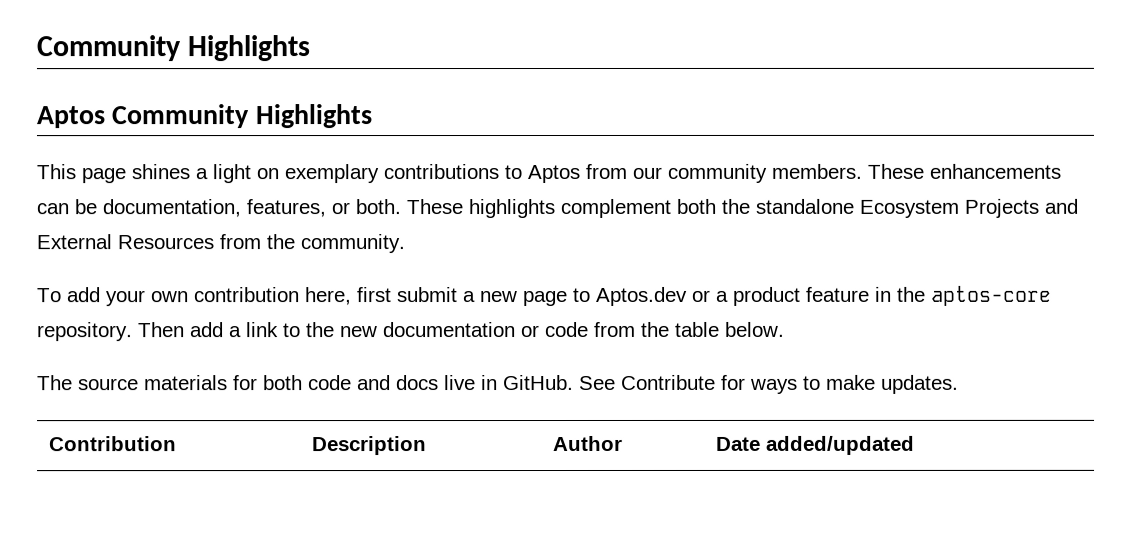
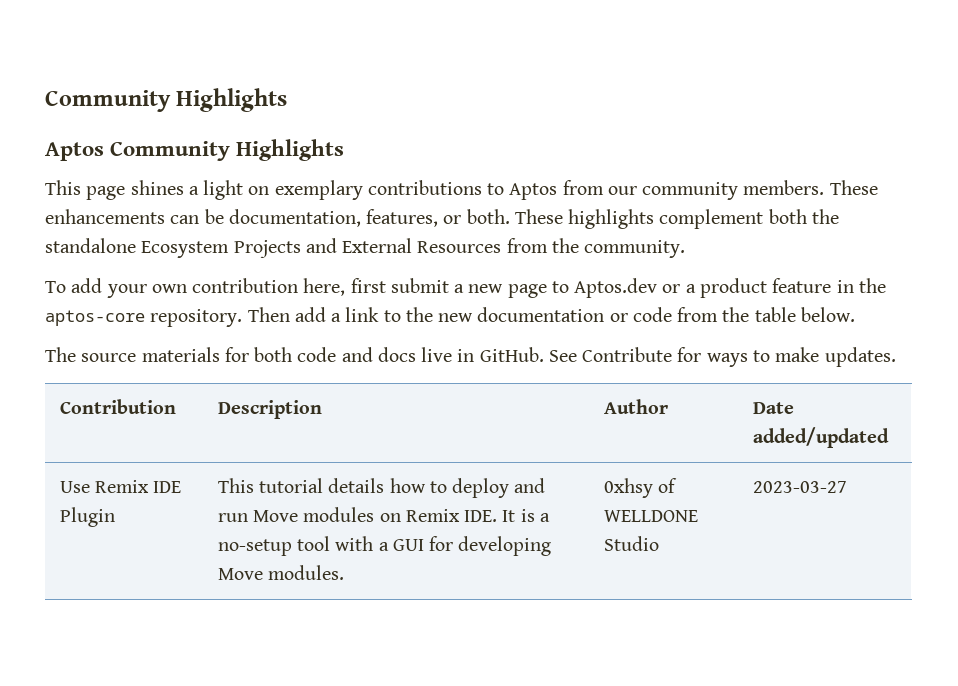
+ Use Remix IDE Plugin | This tutorial details how to deploy and run Move modules on Remix IDE. It is a no-setup tool with a GUI for developing Move modules. | 0xhsy of WELLDONE Studio | 2023-03-27

